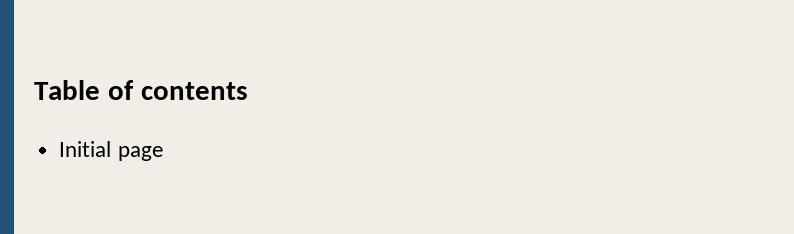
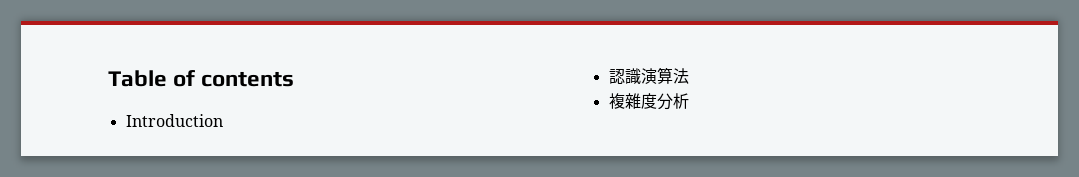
- Initial page
+ Introduction
+ 認識演算法
+ 複雜度分析

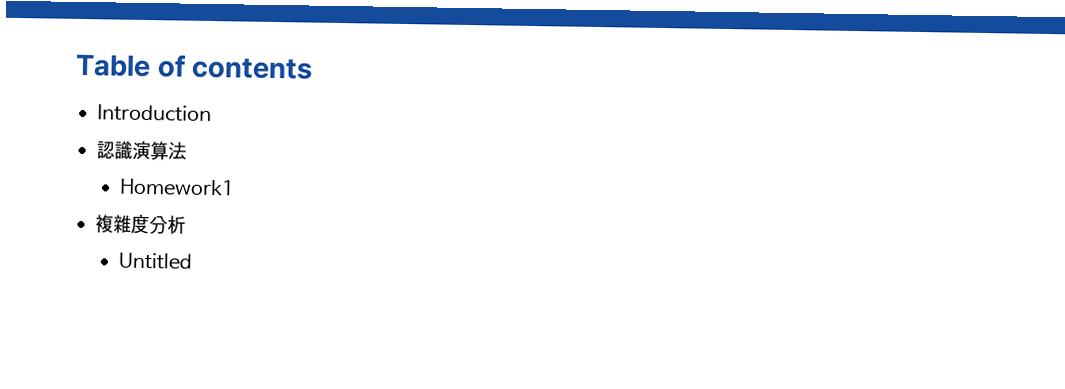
+ Homework1
+ Untitled

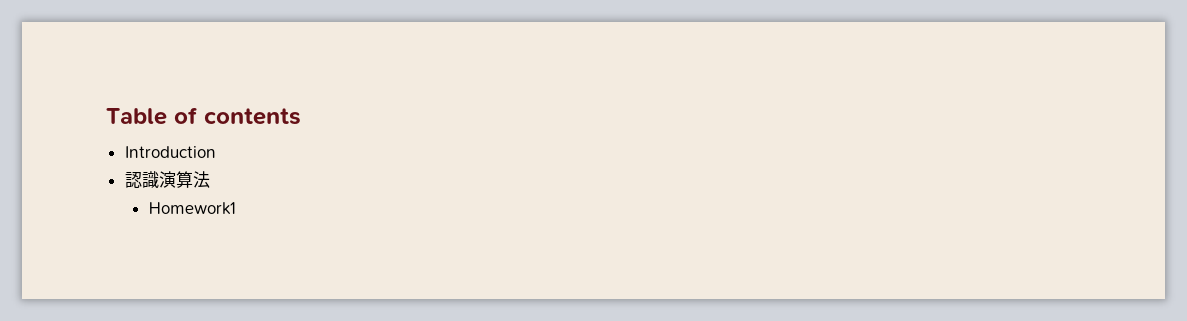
- 複雜度分析
- Untitled

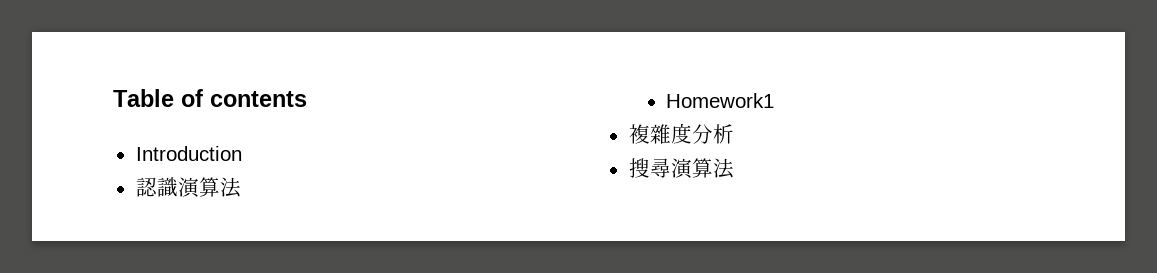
+ 複雜度分析
+ 搜尋演算法

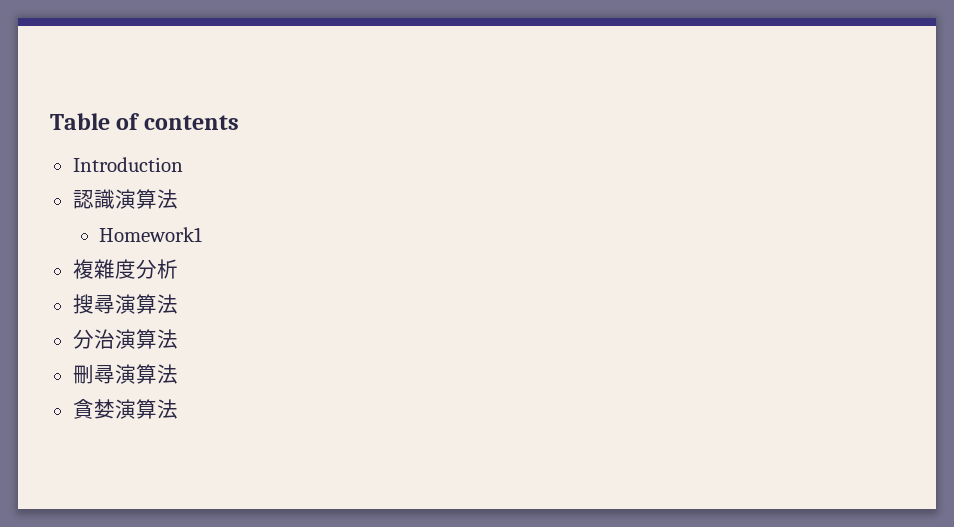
+ 分治演算法
+ 刪尋演算法
+ 貪婪演算法

